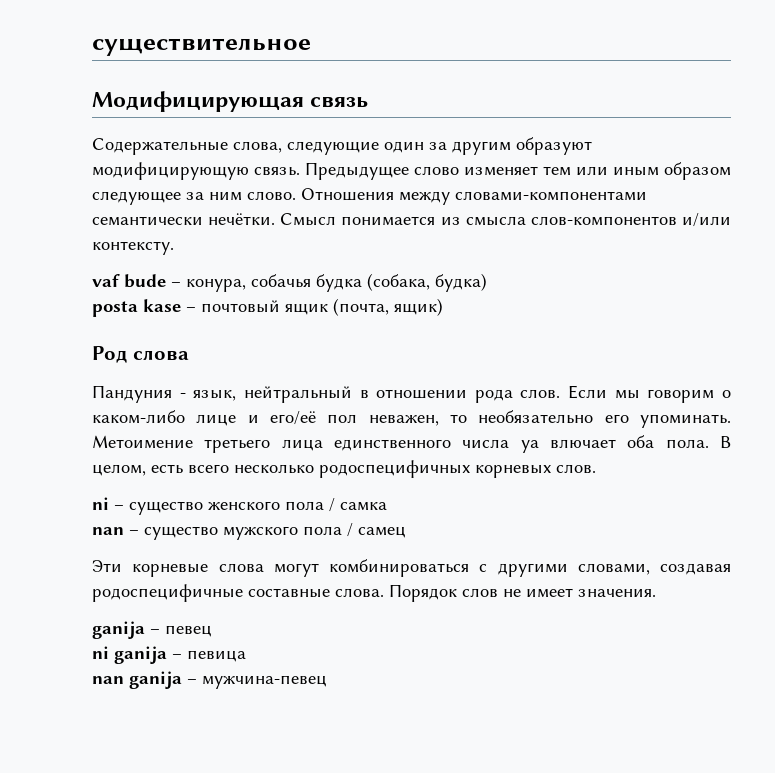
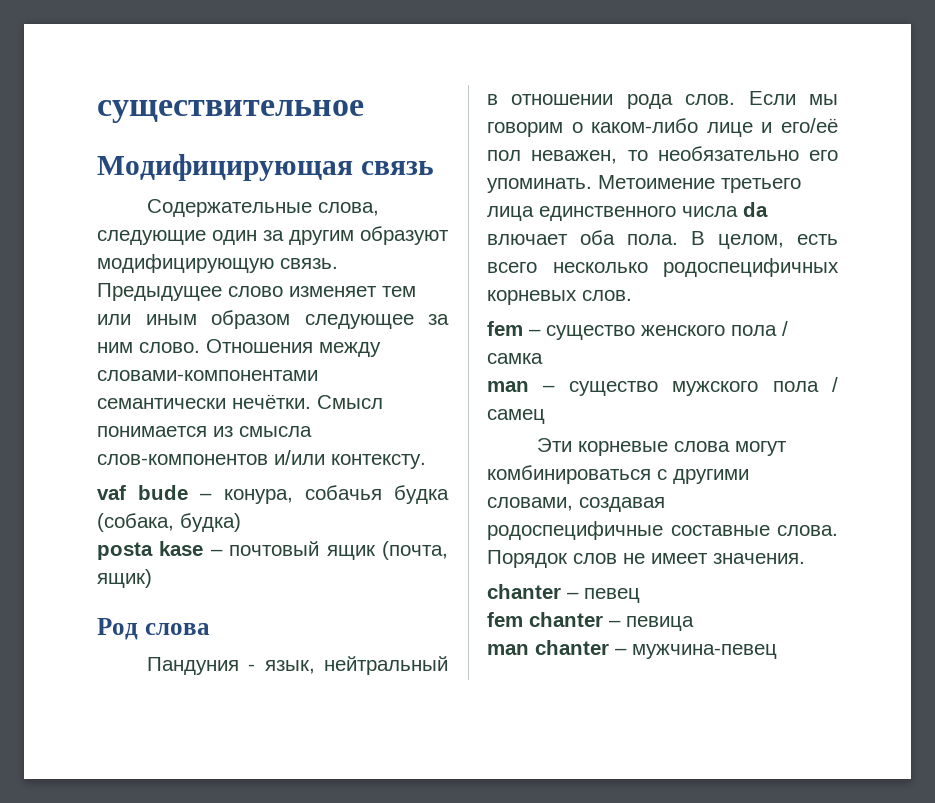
- Метоимение третьего лица единственного числа ya влючает оба пола.
+ Метоимение третьего лица единственного числа da влючает оба пола.
- ni – существо женского пола / самка
+ fem – существо женского пола / самка
- nan – существо мужского пола / самец
+ man – существо мужского пола / самец
- ganija – певец
+ chanter – певец
- ni ganija – певица
+ fem chanter – певица
- nan ganija – мужчина-певец
+ man chanter – мужчина-певец

